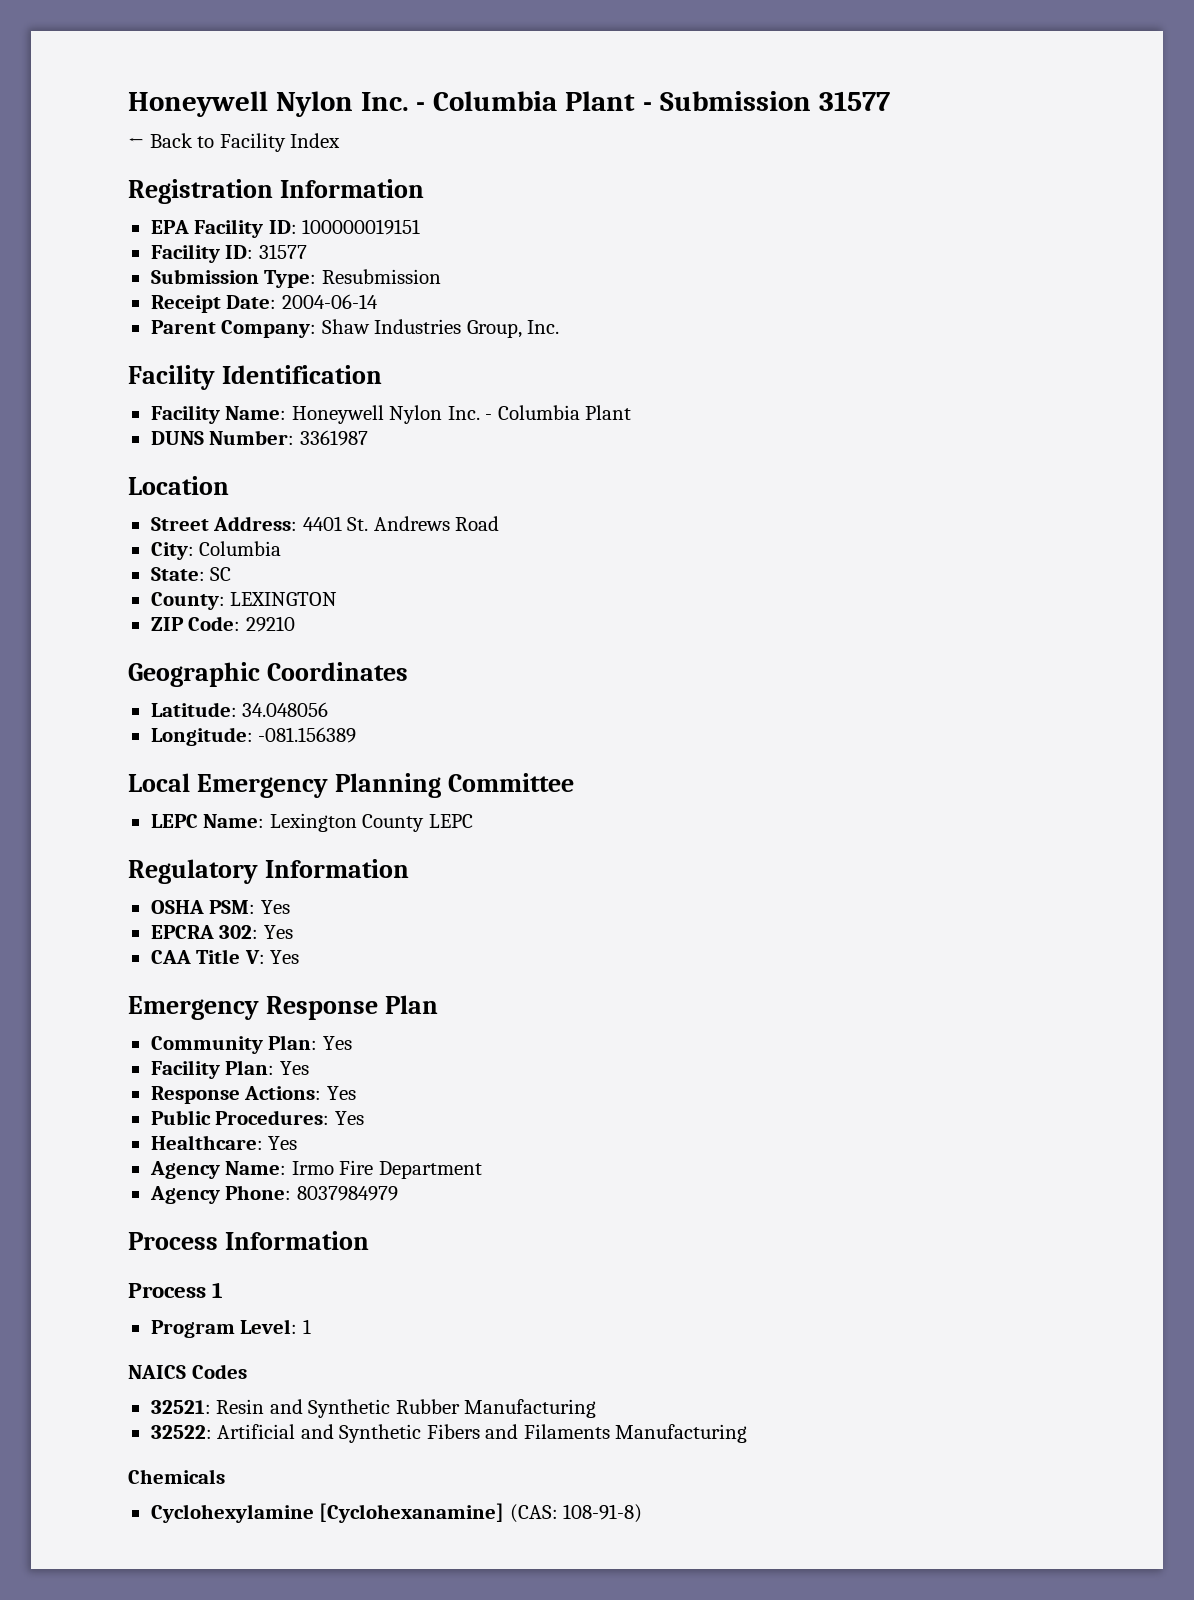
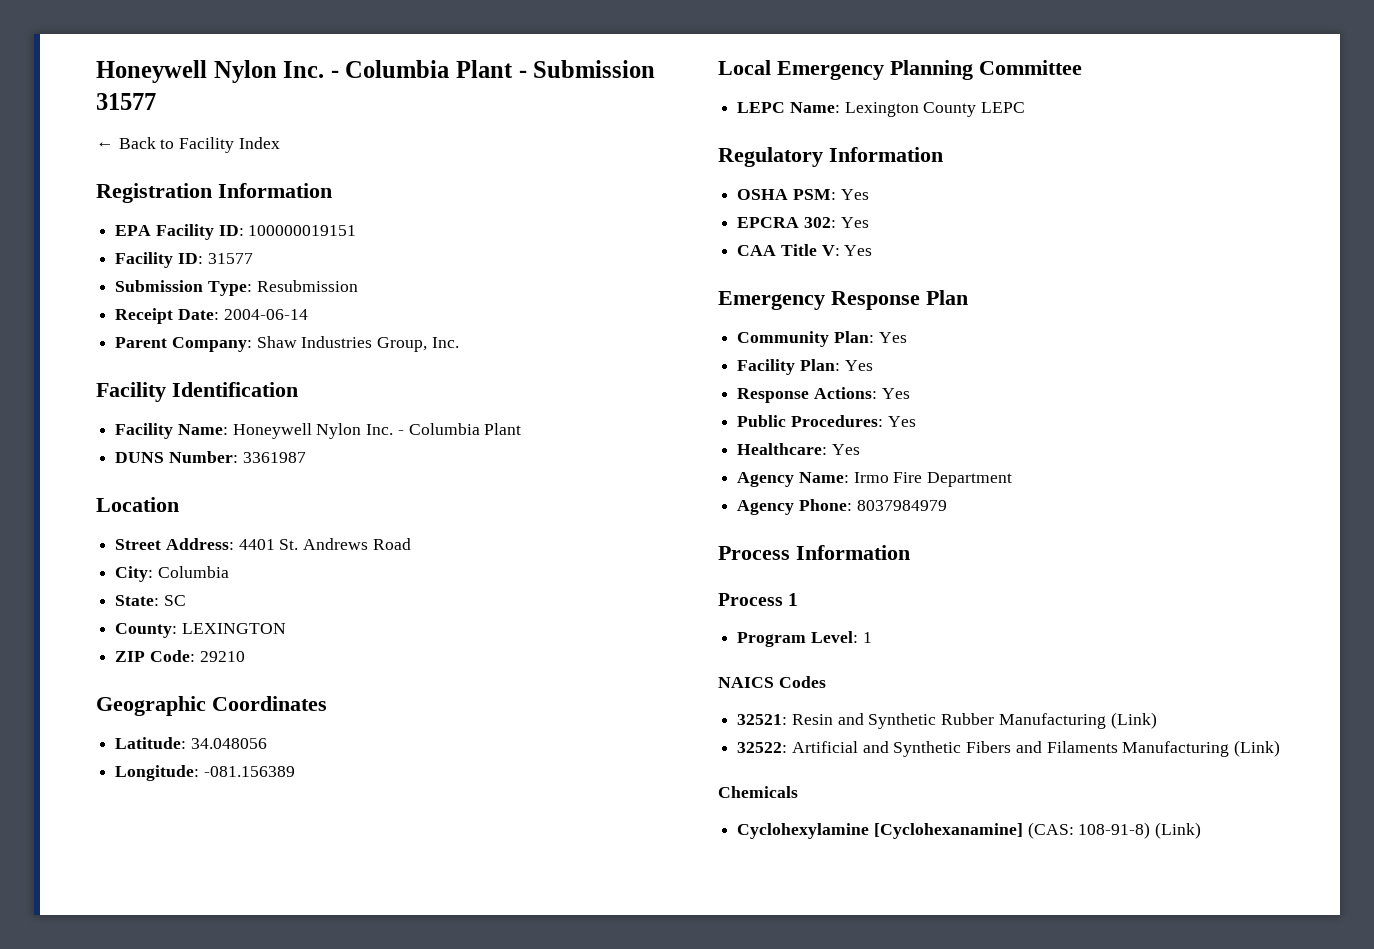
- 32521: Resin and Synthetic Rubber Manufacturing
+ 32521: Resin and Synthetic Rubber Manufacturing (Link)
- 32522: Artificial and Synthetic Fibers and Filaments Manufacturing
+ 32522: Artificial and Synthetic Fibers and Filaments Manufacturing (Link)
- Cyclohexylamine [Cyclohexanamine] (CAS: 108-91-8)
+ Cyclohexylamine [Cyclohexanamine] (CAS: 108-91-8) (Link)

